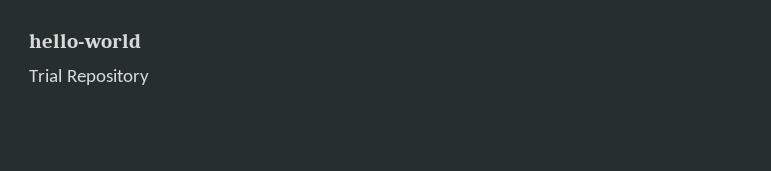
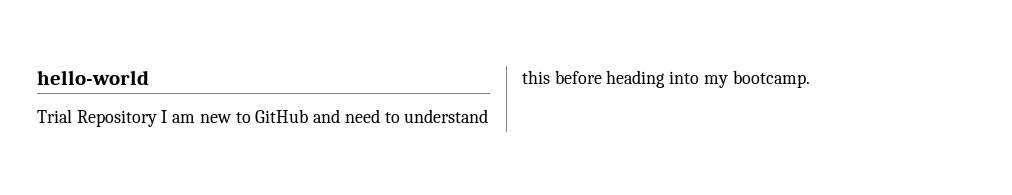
- Trial Repository
+ Trial Repository I am new to GitHub and need to understand this before heading into my bootcamp.

